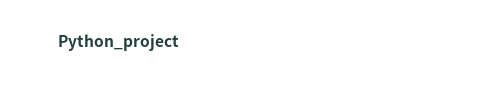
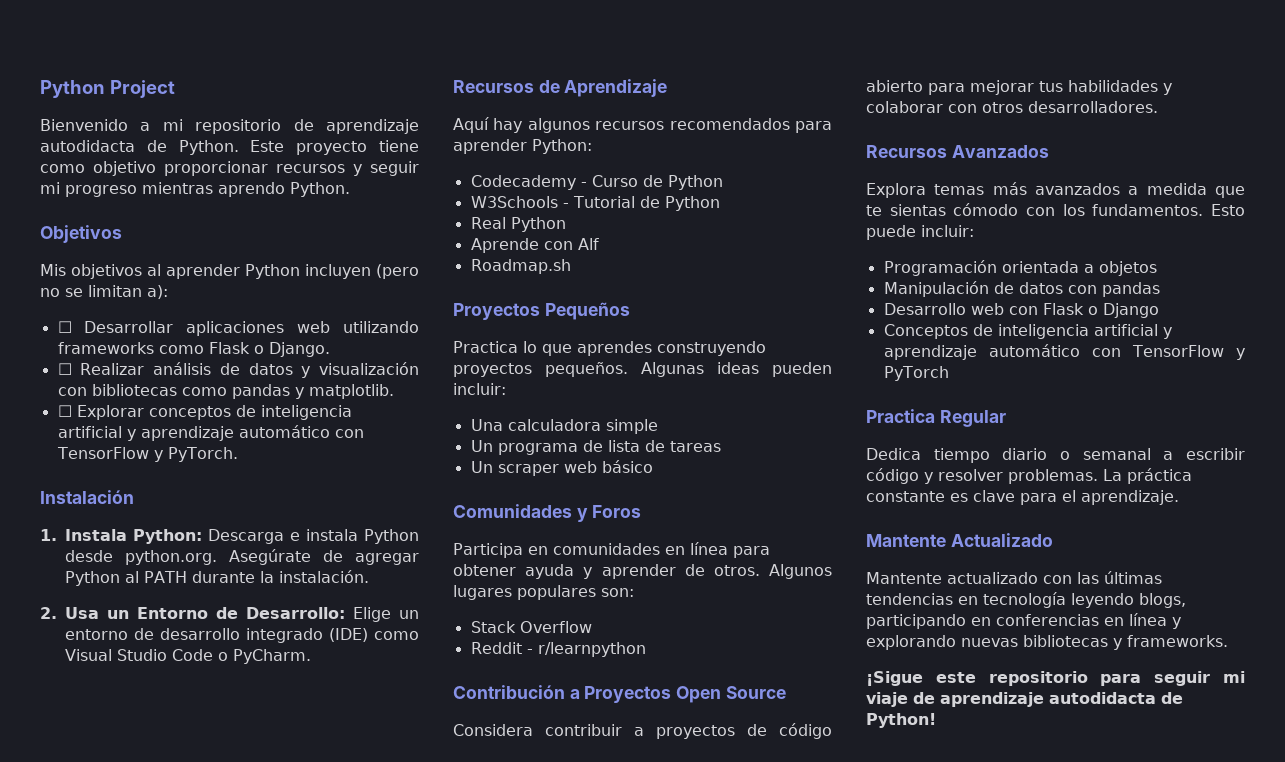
- Python_project
+ Python Project
+ Bienvenido a mi repositorio de aprendizaje autodidacta de Python. Este proyecto tiene como objetivo proporcionar recursos y seguir mi progreso mientras aprendo Python.
+ Objetivos
+ Mis objetivos al aprender Python incluyen (pero no se limitan a):
+ ☐ Desarrollar aplicaciones web utilizando frameworks como Flask o Django.
+ ☐ Realizar análisis de datos y visualización con bibliotecas como pandas y matplotlib.
+ ☐ Explorar conceptos de inteligencia artificial y aprendizaje automático con TensorFlow y PyTorch.
+ Instalación
+ 1. Instala Python: Descarga e instala Python desde python.org. Asegúrate de agregar Python al PATH durante la instalación.
+ 2. Usa un Entorno de Desarrollo: Elige un entorno de desarrollo integrado (IDE) como Visual Studio Code o PyCharm.
+ Recursos de Aprendizaje
+ Aquí hay algunos recursos recomendados para aprender Python:
+ Codecademy - Curso de Python
+ W3Schools - Tutorial de Python
+ Real Python
+ Aprende con Alf
+ Roadmap.sh
+ Proyectos Pequeños
+ Practica lo que aprendes construyendo proyectos pequeños. Algunas ideas pueden incluir:
+ Una calculadora simple
+ Un programa de lista de tareas
+ Un scraper web básico
+ Comunidades y Foros
+ Participa en comunidades en línea para obtener ayuda y aprender de otros. Algunos lugares populares son:
+ Stack Overflow
+ Reddit - r/learnpython
+ Contribución a Proyectos Open Source
+ Considera contribuir a proyectos de código abierto para mejorar tus habilidades y colaborar con otros desarrolladores.
+ Recursos Avanzados
+ Explora temas más avanzados a medida que te sientas cómodo con los fundamentos. Esto puede incluir:
+ Programación orientada a objetos
+ Manipulación de datos con pandas
+ Desarrollo web con Flask o Django
+ Conceptos de inteligencia artificial y aprendizaje automático con TensorFlow y PyTorch
+ Practica Regular
+ Dedica tiempo diario o semanal a escribir código y resolver problemas. La práctica constante es clave para el aprendizaje.
+ Mantente Actualizado
+ Mantente actualizado con las últimas tendencias en tecnología leyendo blogs, participando en conferencias en línea y explorando nuevas bibliotecas y frameworks.
+ ¡Sigue este repositorio para seguir mi viaje de aprendizaje autodidacta de Python!

